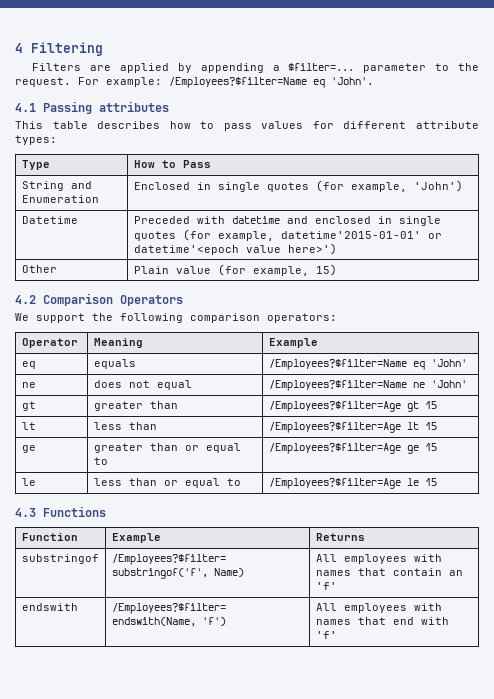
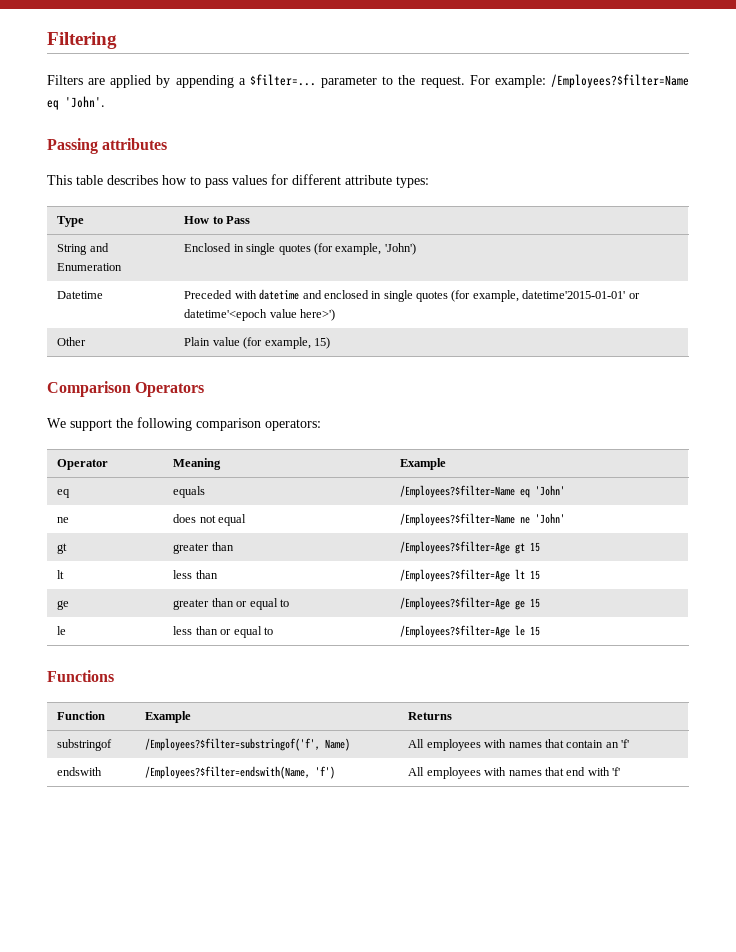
- 4 Filtering
+ Filtering
- 4.1 Passing attributes
+ Passing attributes
- 4.2 Comparison Operators
+ Comparison Operators
- 4.3 Functions
+ Functions

